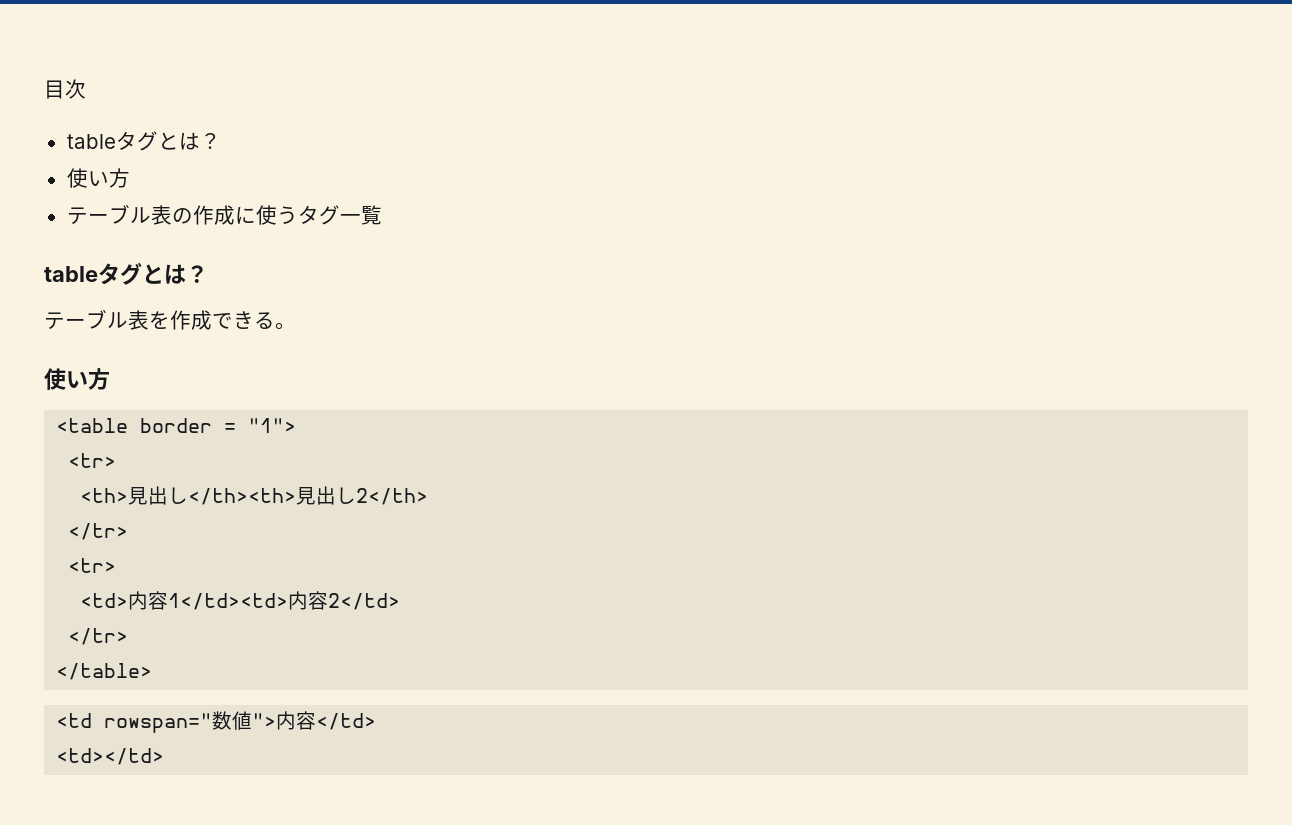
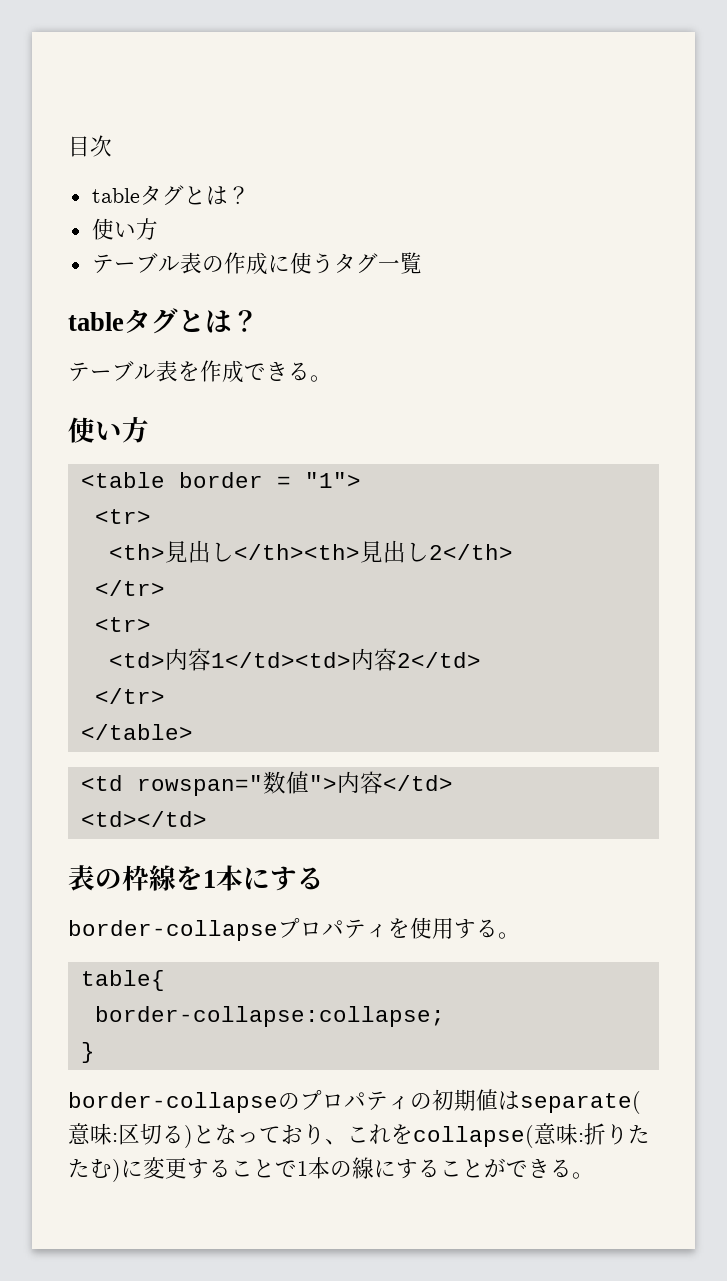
+ 表の枠線を1本にする
+ border-collapseプロパティを使用する。
+ table{
+ border-collapse:collapse;
+ }
+ border-collapseのプロパティの初期値はseparate(意味:区切る)となっており、これをcollapse(意味:折りたたむ)に変更することで1本の線にすることができる。

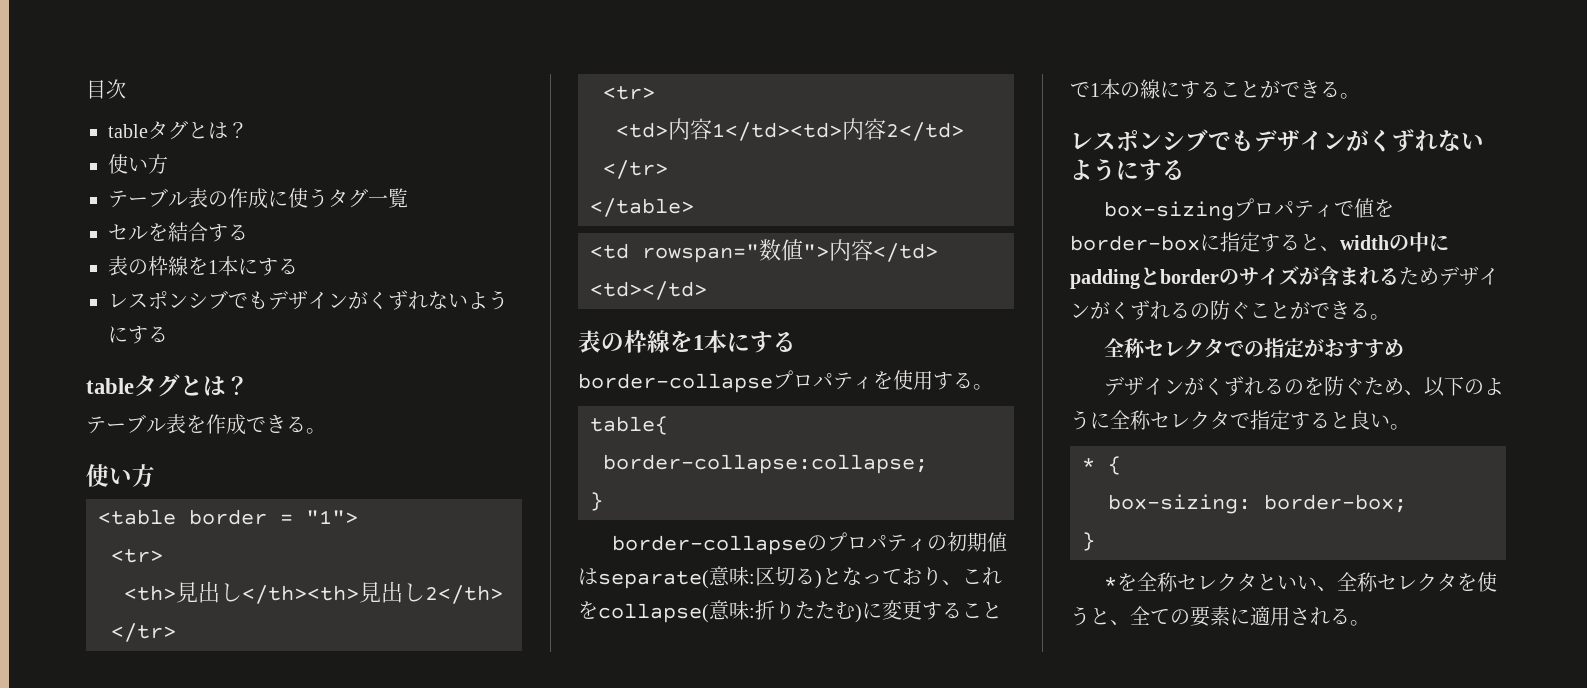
+ セルを結合する
+ 表の枠線を1本にする
+ レスポンシブでもデザインがくずれないようにする
  border-collapseのプロパティの初期値はseparate(意味:区切る)となっており、これをcollapse(意味:折りたたむ)に変更することで1本の線にすることができる。
+ レスポンシブでもデザインがくずれないようにする
+ box-sizingプロパティで値をborder-boxに指定すると、widthの中にpaddingとborderのサイズが含まれるためデザインがくずれるの防ぐことができる。
+ 全称セレクタでの指定がおすすめ
+ デザインがくずれるのを防ぐため、以下のように全称セレクタで指定すると良い。
+ * {
+ box-sizing: border-box;
+ }
+ *を全称セレクタといい、全称セレクタを使うと、全ての要素に適用される。

